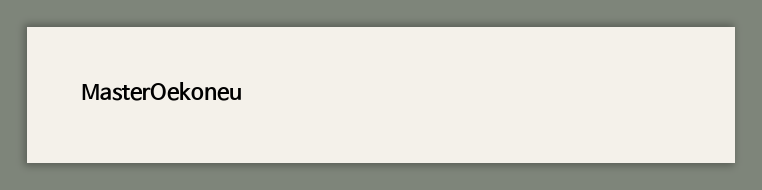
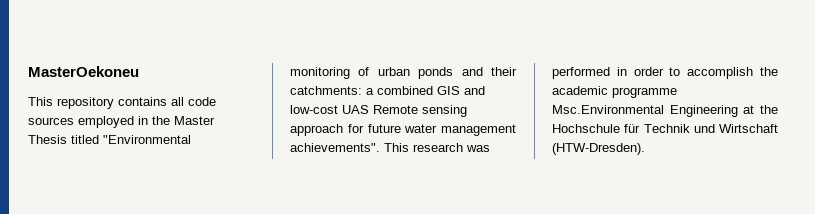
+ This repository contains all code sources employed in the Master Thesis titled "Environmental monitoring of urban ponds and their catchments: a combined GIS and low-cost UAS Remote sensing approach for future water management achievements". This research was performed in order to accomplish the academic programme Msc.Environmental Engineering at the Hochschule für Technik und Wirtschaft (HTW-Dresden).

